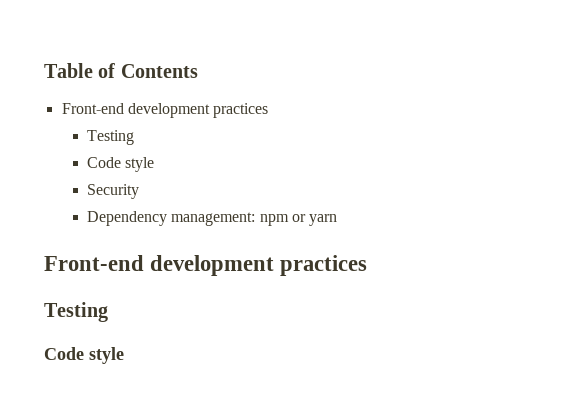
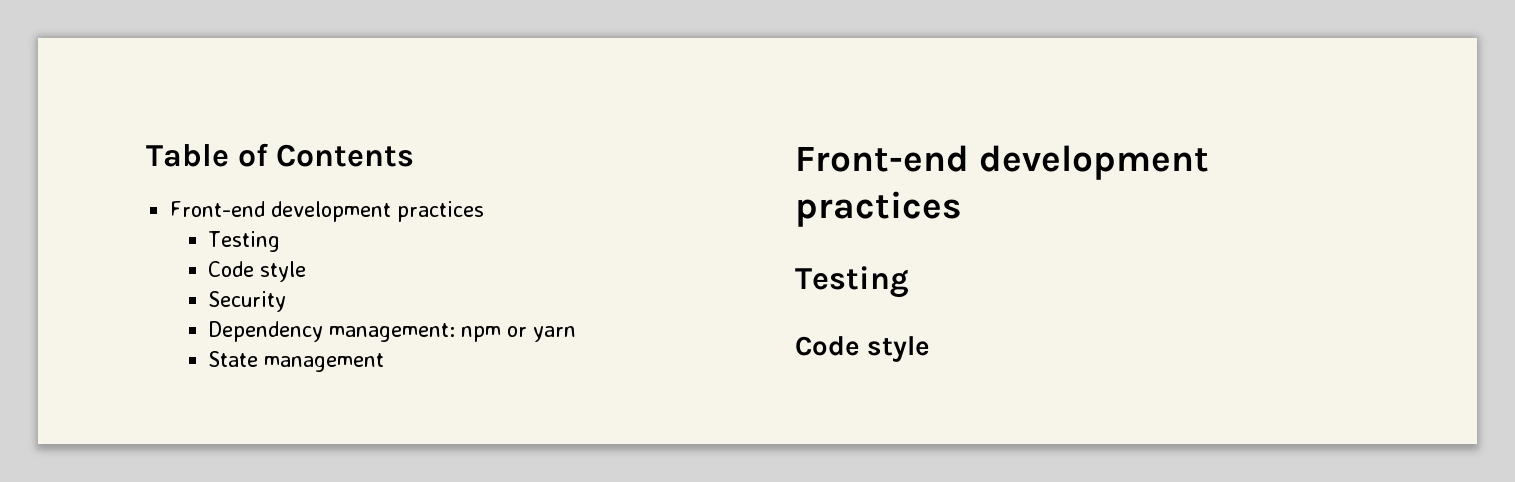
+ State management

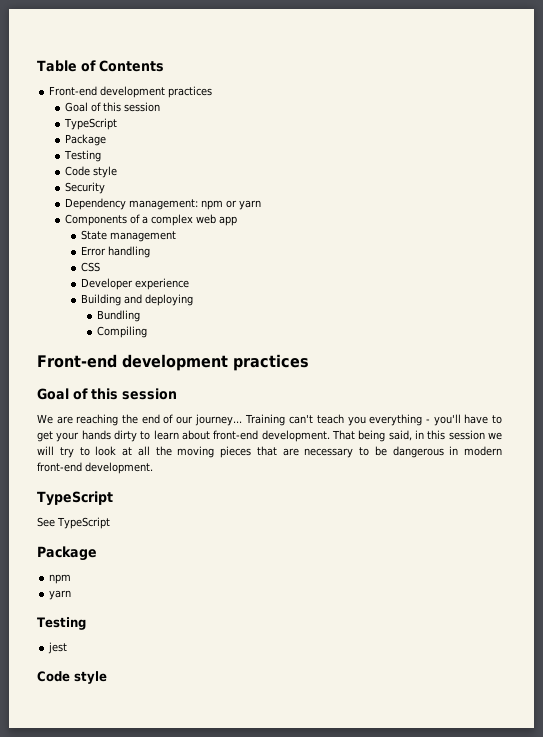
  Table of Contents
  Front-end development practices
+ Goal of this session
+ TypeScript
+ Package
+ Components of a complex web app
  State management
+ Error handling
+ CSS
+ Developer experience
+ Building and deploying
+ Bundling
+ Compiling
  Front-end development practices
+ Goal of this session
+ We are reaching the end of our journey... Training can't teach you everything - you'll have to get your hands dirty to learn about front-end development. That being said, in this session we will try to look at all the moving pieces that are necessary to be dangerous in modern front-end development.
+ TypeScript
+ See TypeScript
+ Package
+ npm
+ yarn
  Testing
+ jest

